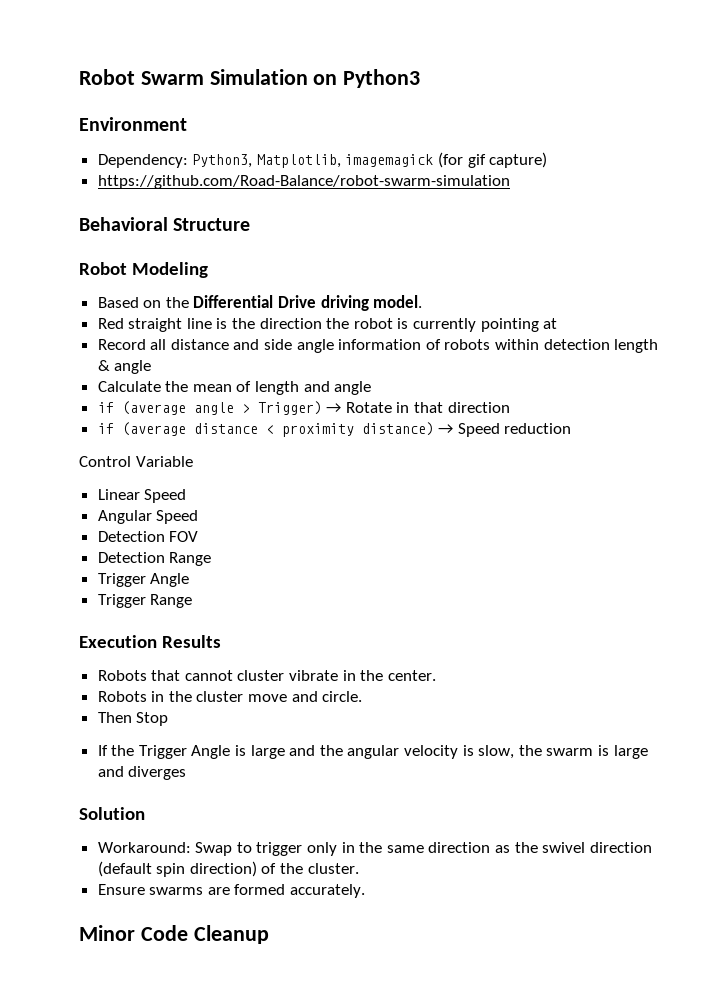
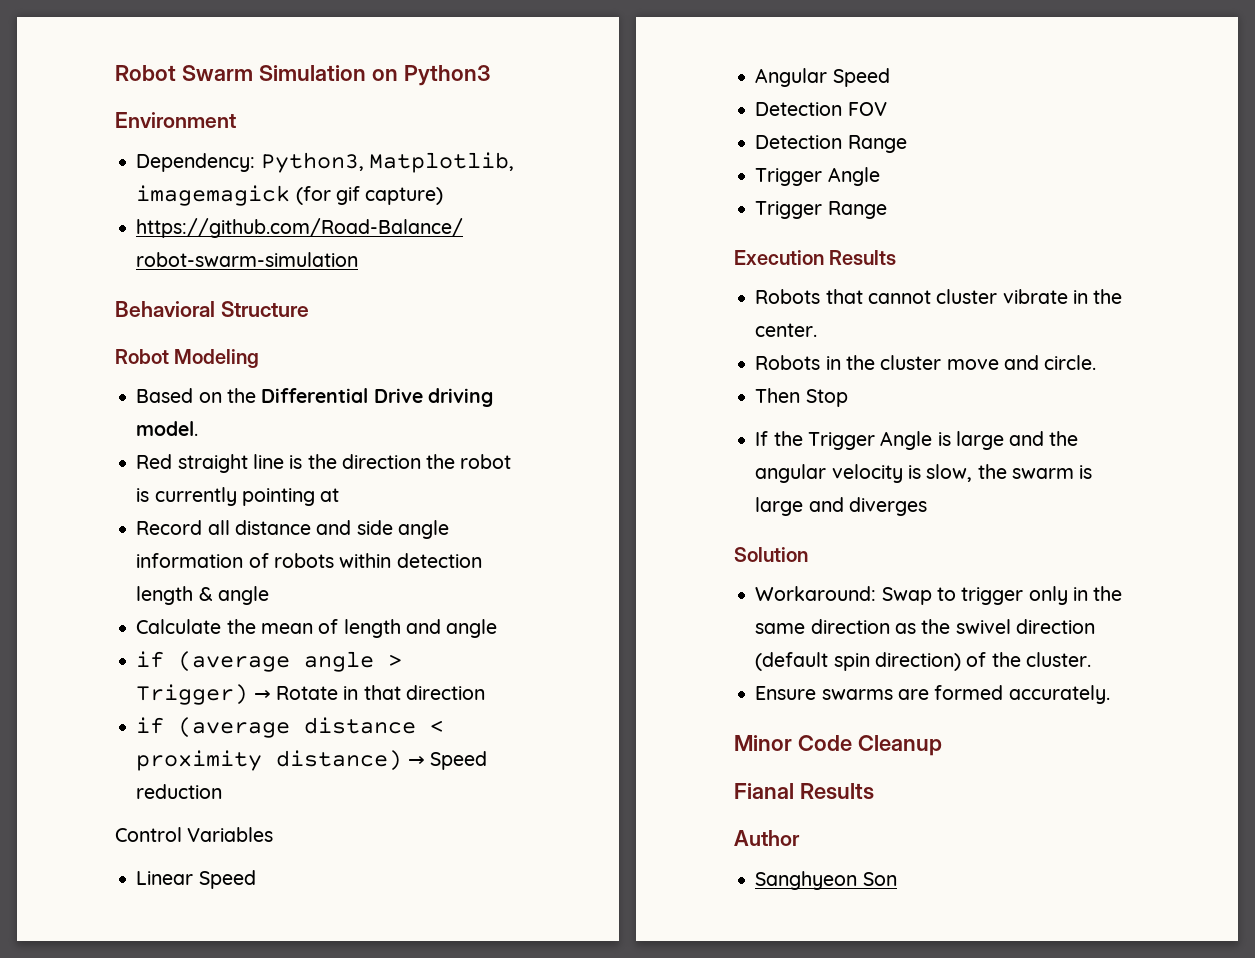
- Control Variable
+ Control Variables
+ Fianal Results
+ Author
+ Sanghyeon Son

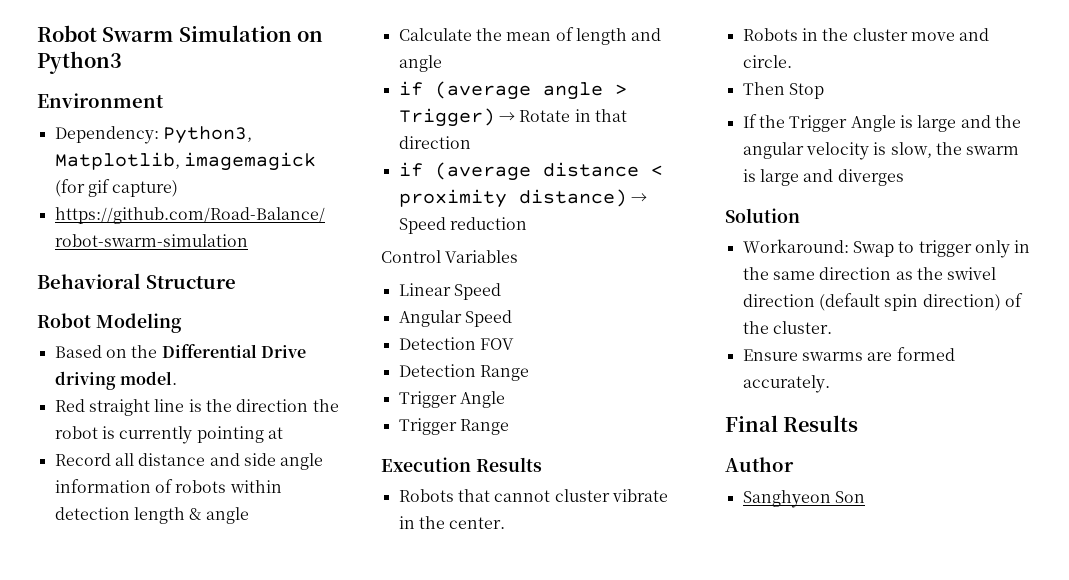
- Minor Code Cleanup
- Fianal Results
+ Final Results

